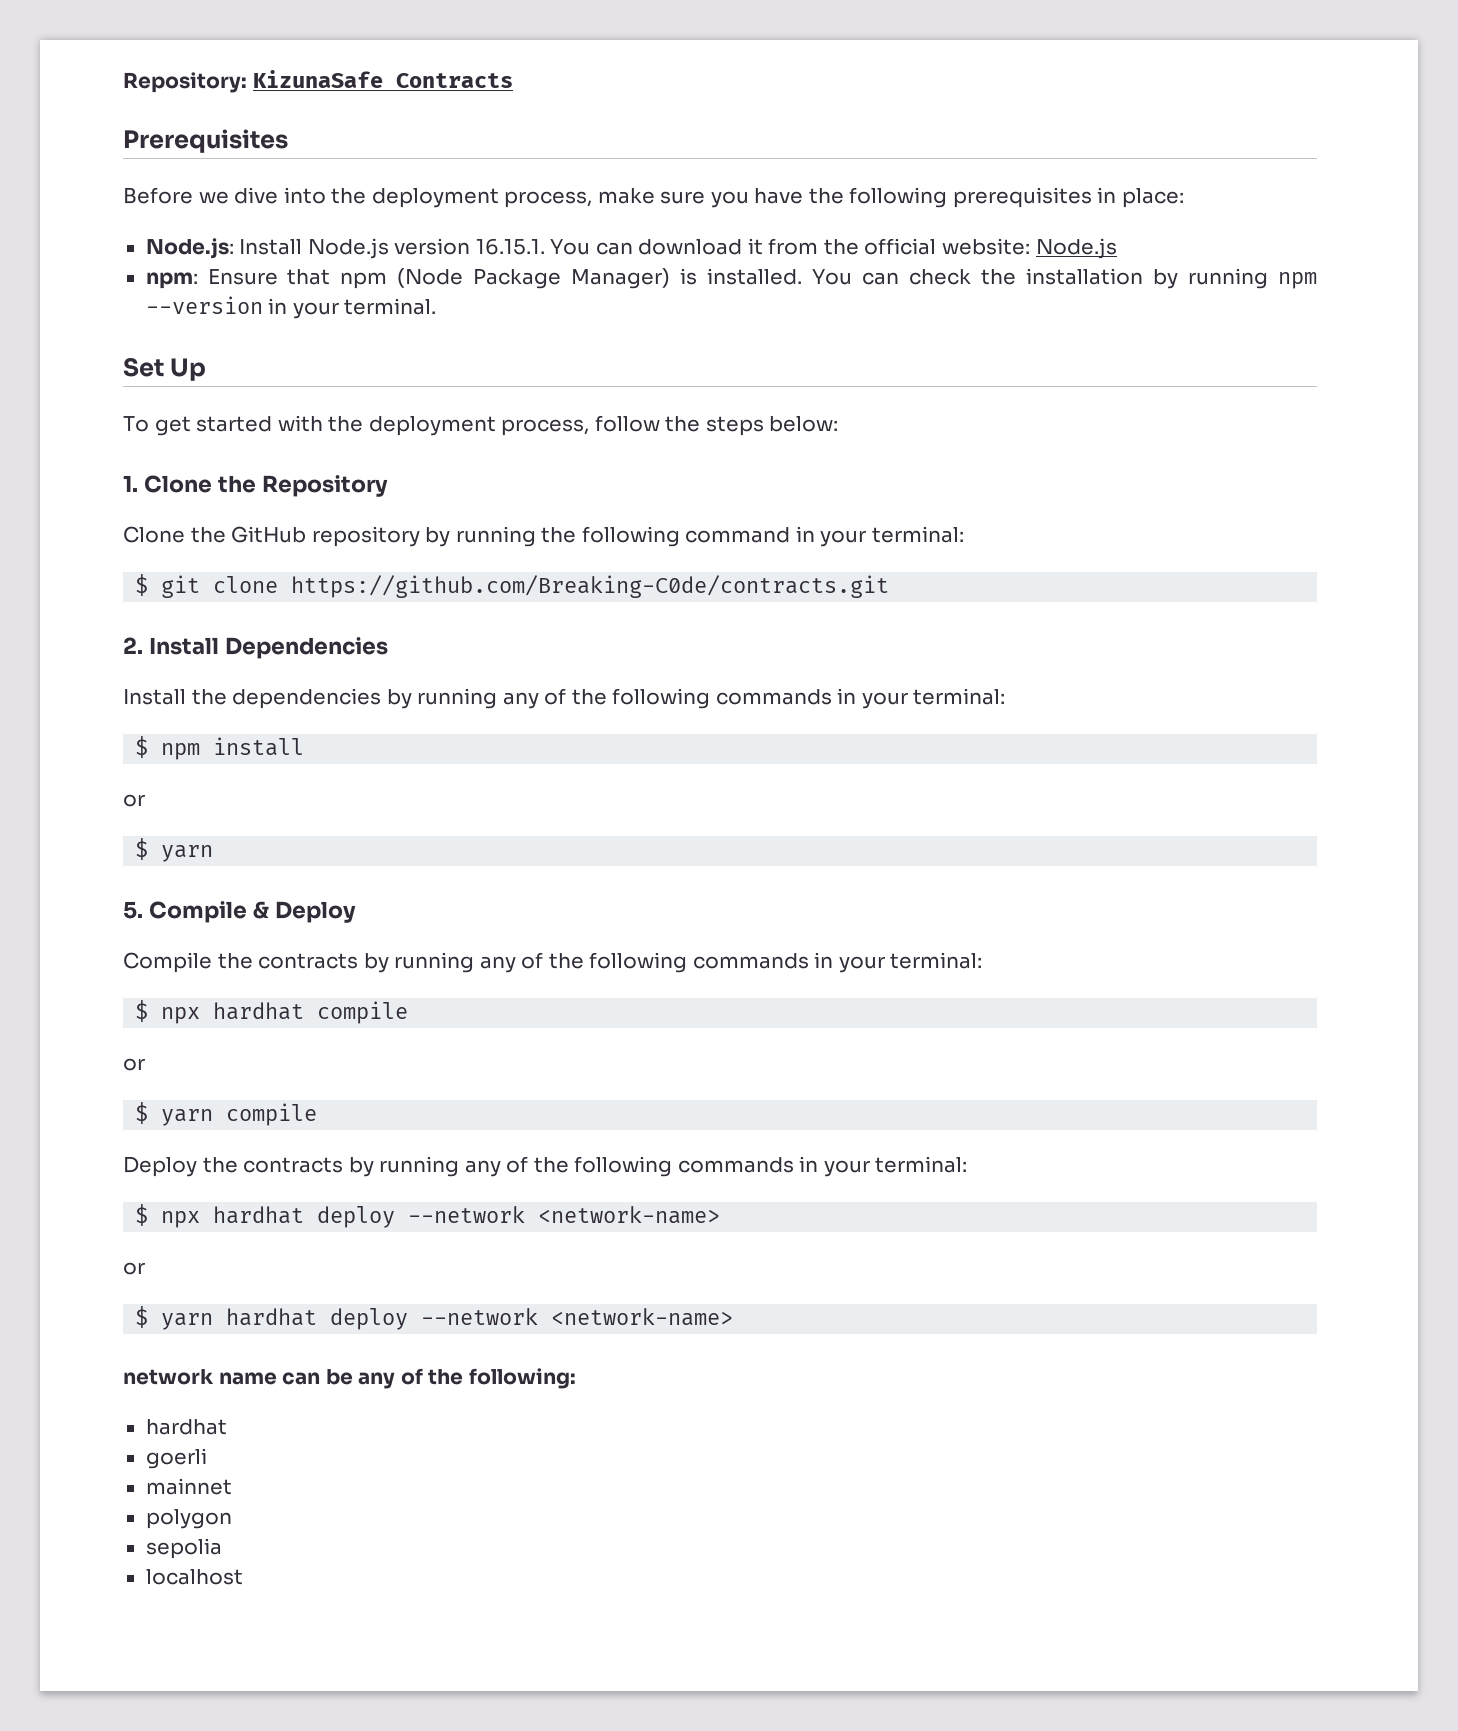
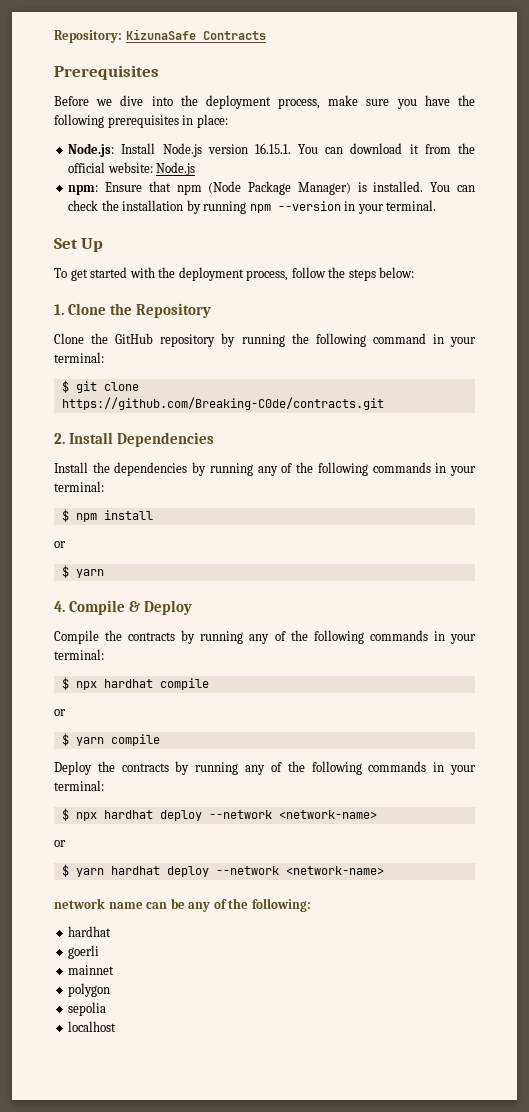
- 5. Compile & Deploy
+ 4. Compile & Deploy

